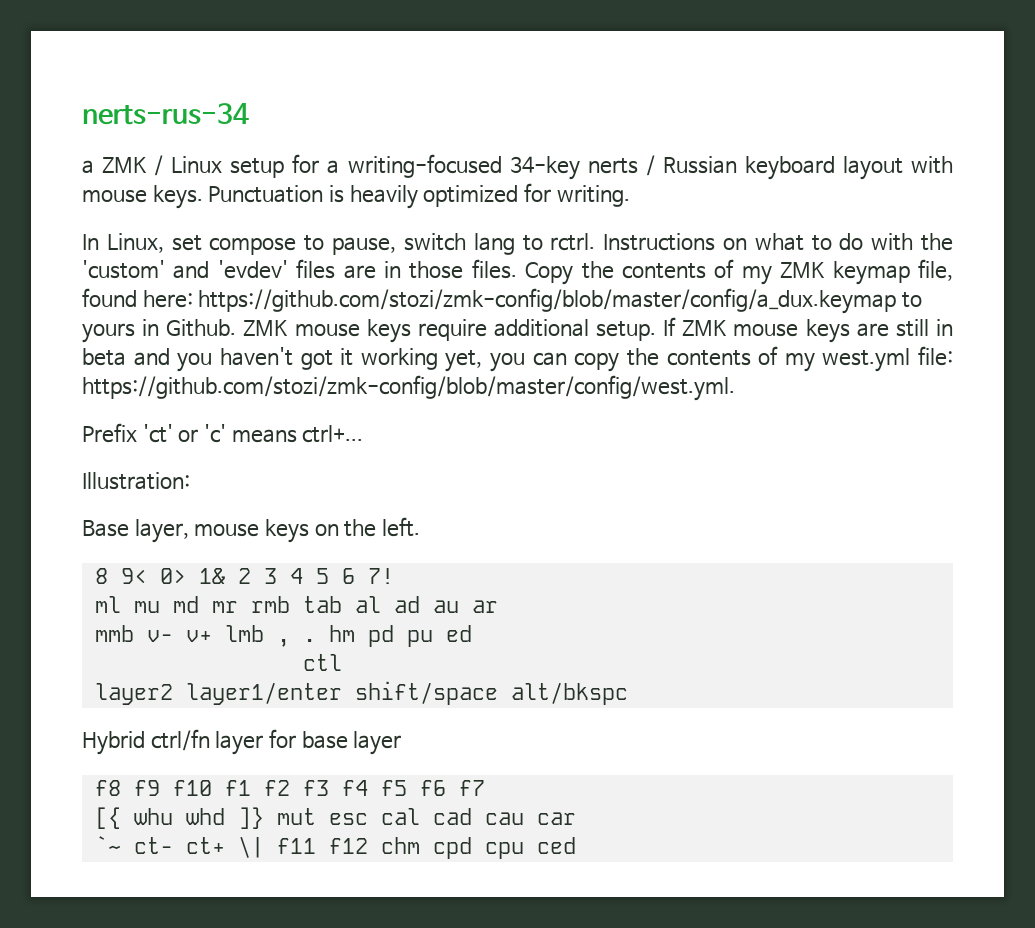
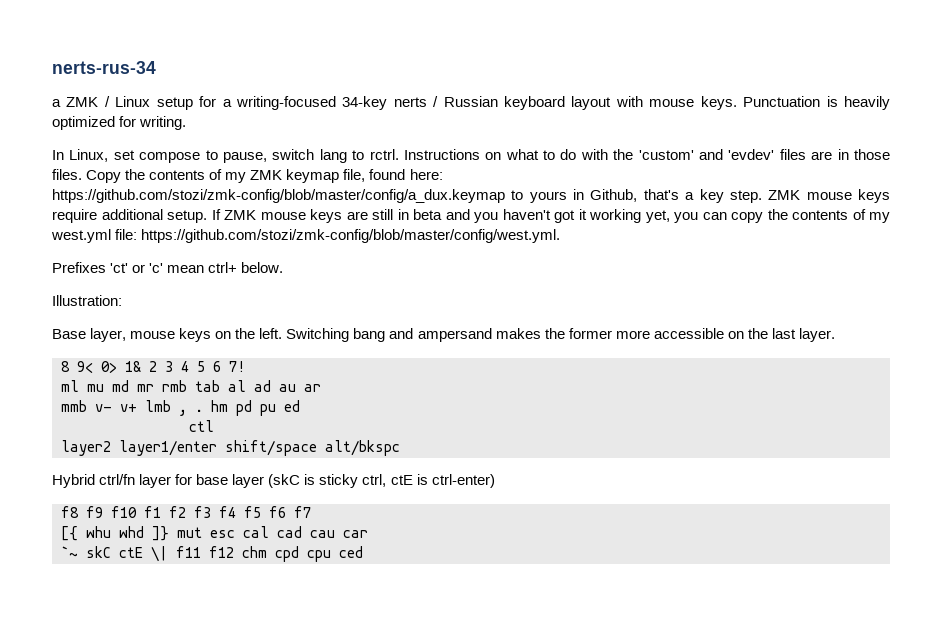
- Copy the contents of my ZMK keymap file, found here: https://github.com/stozi/zmk-config/blob/master/config/a_dux.keymap to yours in Github.
+ Copy the contents of my ZMK keymap file, found here: https://github.com/stozi/zmk-config/blob/master/config/a_dux.keymap to yours in Github, that's a key step.
- Prefix 'ct' or 'c' means ctrl+...
+ Prefixes 'ct' or 'c' mean ctrl+ below.
+ Switching bang and ampersand makes the former more accessible on the last layer.
- Hybrid ctrl/fn layer for base layer
+ Hybrid ctrl/fn layer for base layer (skC is sticky ctrl, ctE is ctrl-enter)
- `~ ct- ct+ \| f11 f12 chm cpd cpu ced
+ `~ skC ctE \| f11 f12 chm cpd cpu ced

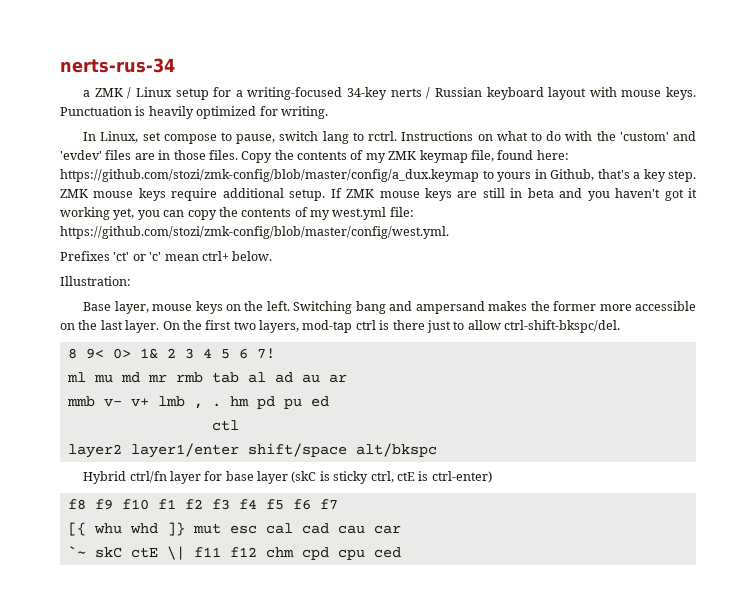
+ On the first two layers, mod-tap ctrl is there just to allow ctrl-shift-bkspc/del.

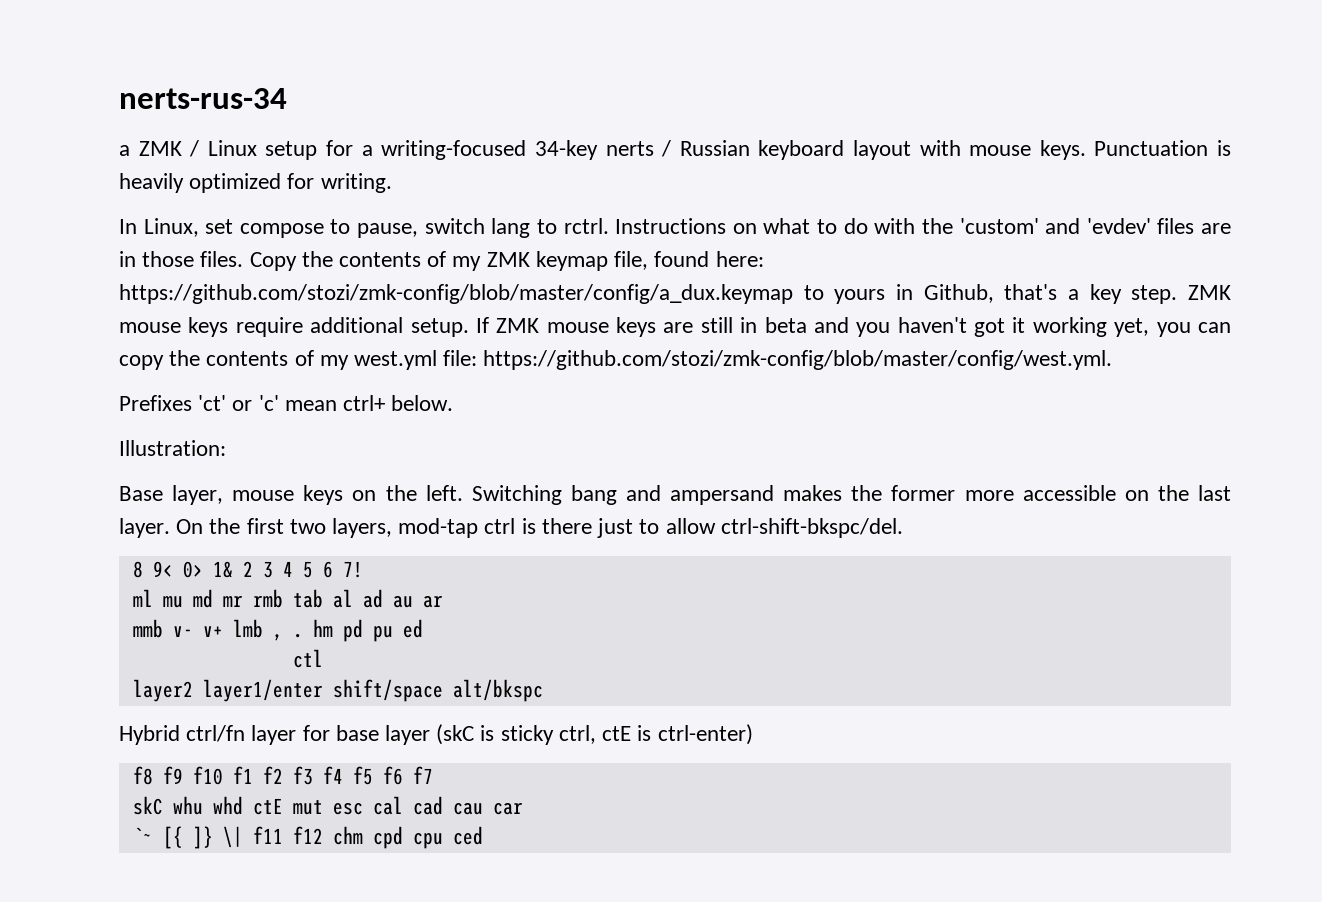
- [{ whu whd ]} mut esc cal cad cau car
+ skC whu whd ctE mut esc cal cad cau car
- `~ skC ctE \| f11 f12 chm cpd cpu ced
+ `~ [{ ]} \| f11 f12 chm cpd cpu ced

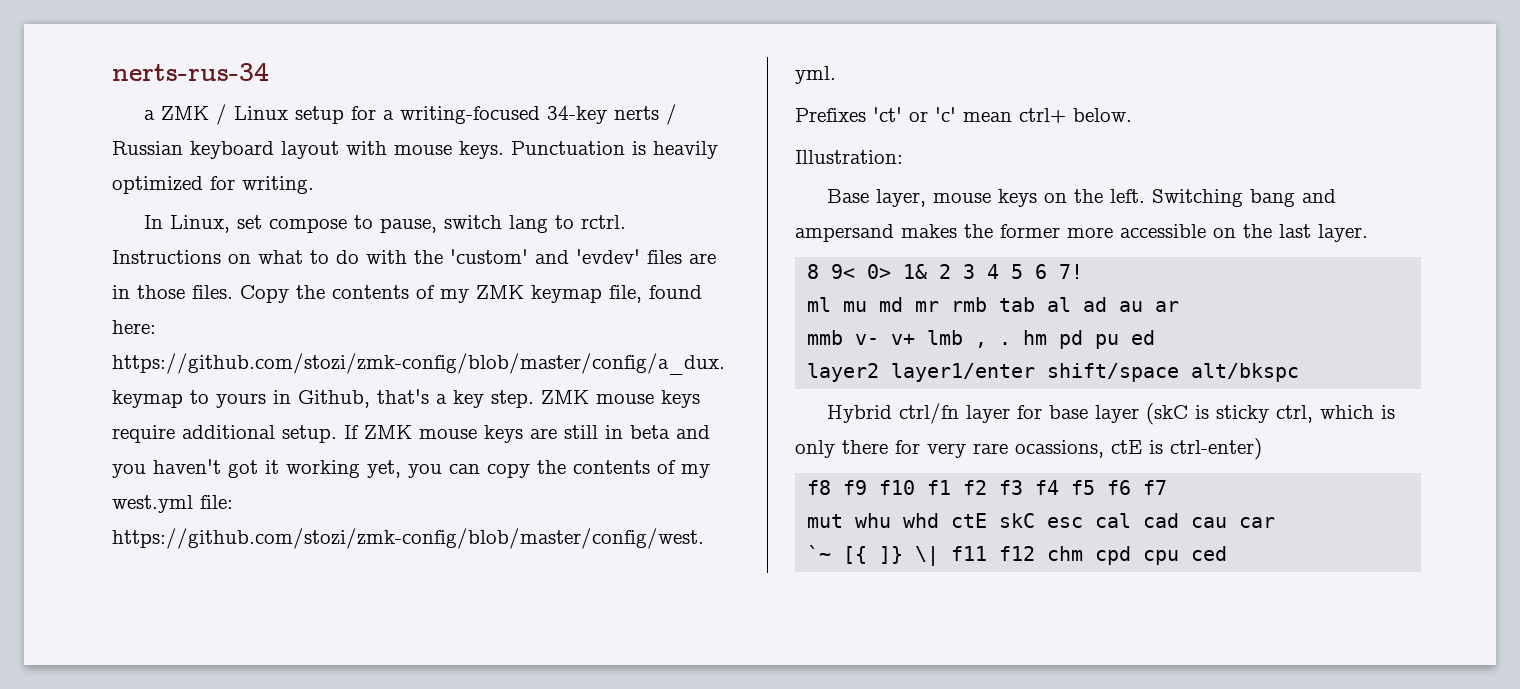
- On the first two layers, mod-tap ctrl is there just to allow ctrl-shift-bkspc/del.
- ctl
- Hybrid ctrl/fn layer for base layer (skC is sticky ctrl, ctE is ctrl-enter)
+ Hybrid ctrl/fn layer for base layer (skC is sticky ctrl, which is only there for very rare ocassions, ctE is ctrl-enter)
- skC whu whd ctE mut esc cal cad cau car
+ mut whu whd ctE skC esc cal cad cau car

